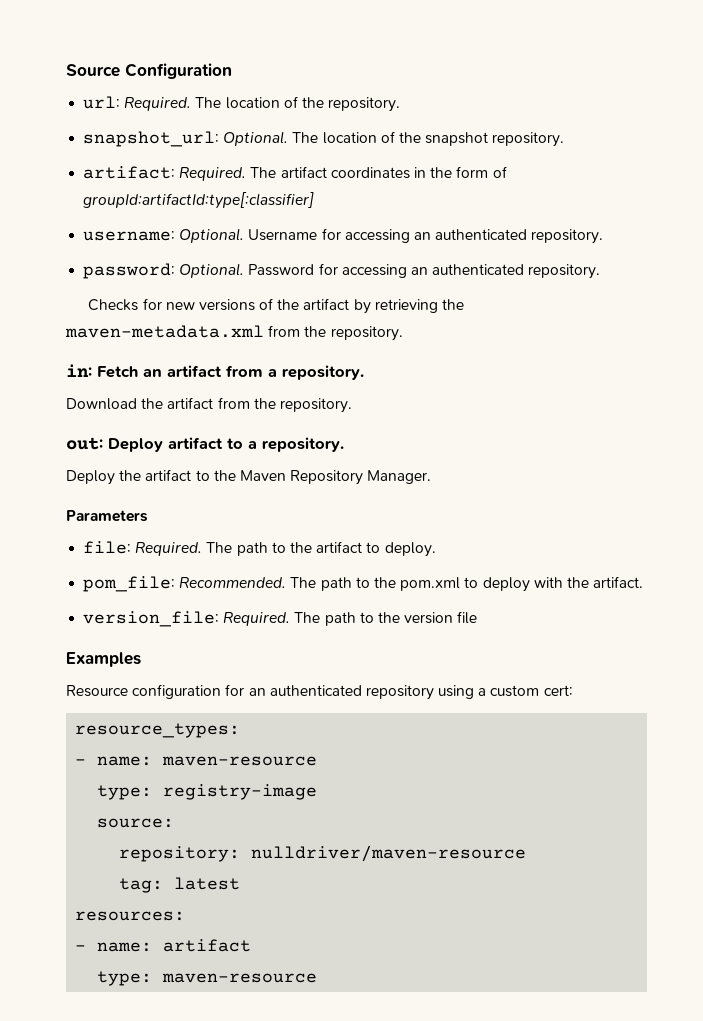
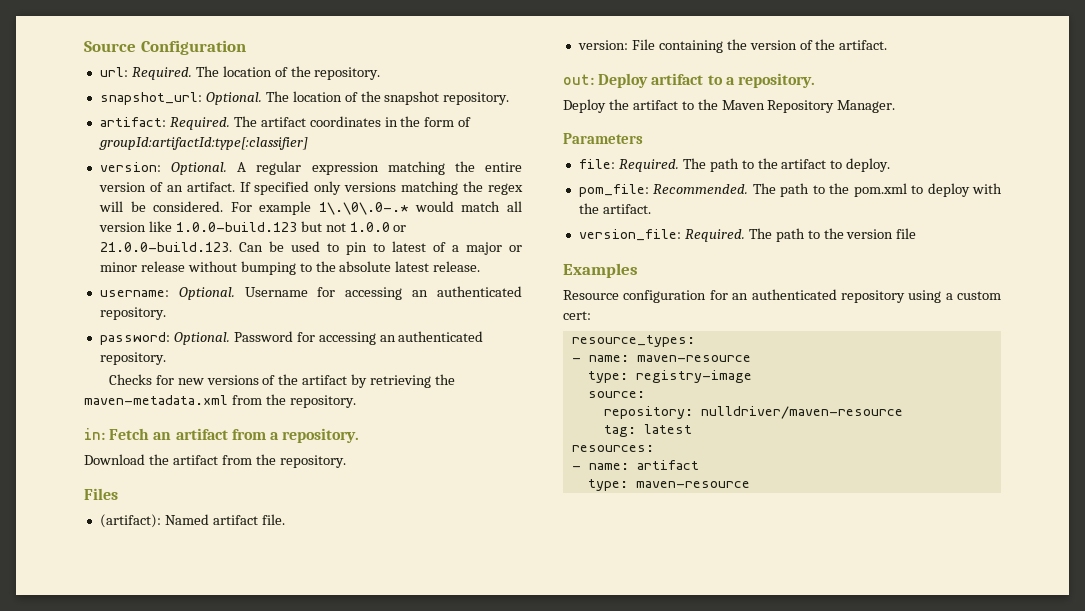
+ version: Optional. A regular expression matching the entire version of an artifact. If specified only versions matching the regex will be considered. For example 1\.\0\.0-.* would match all version like 1.0.0-build.123 but not 1.0.0 or 21.0.0-build.123. Can be used to pin to latest of a major or minor release without bumping to the absolute latest release.
+ Files
+ (artifact): Named artifact file.
+ version: File containing the version of the artifact.

